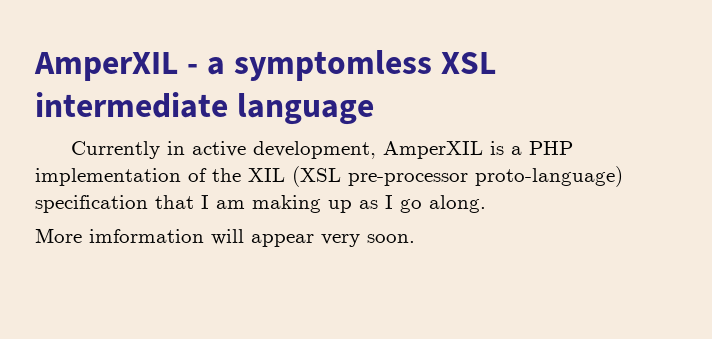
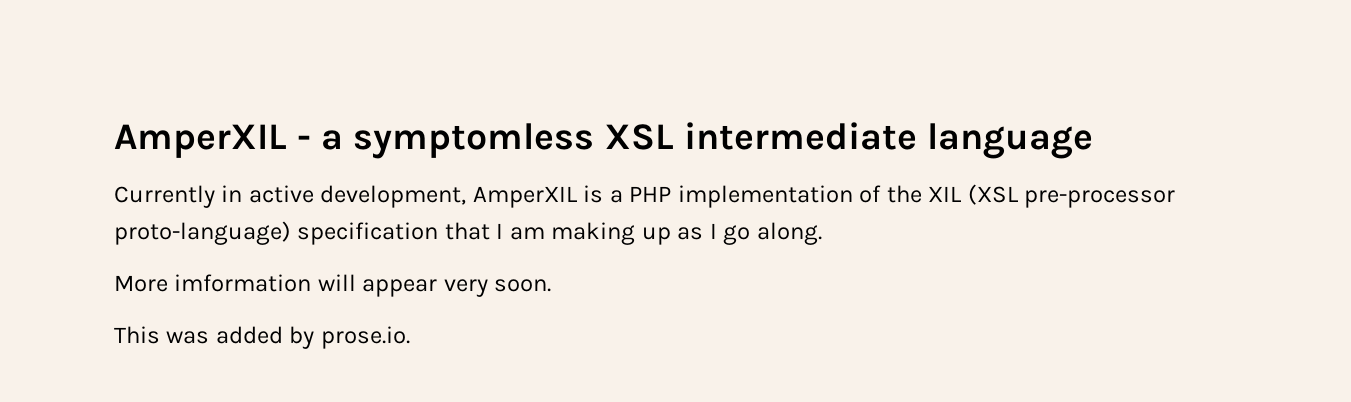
+ This was added by prose.io.

